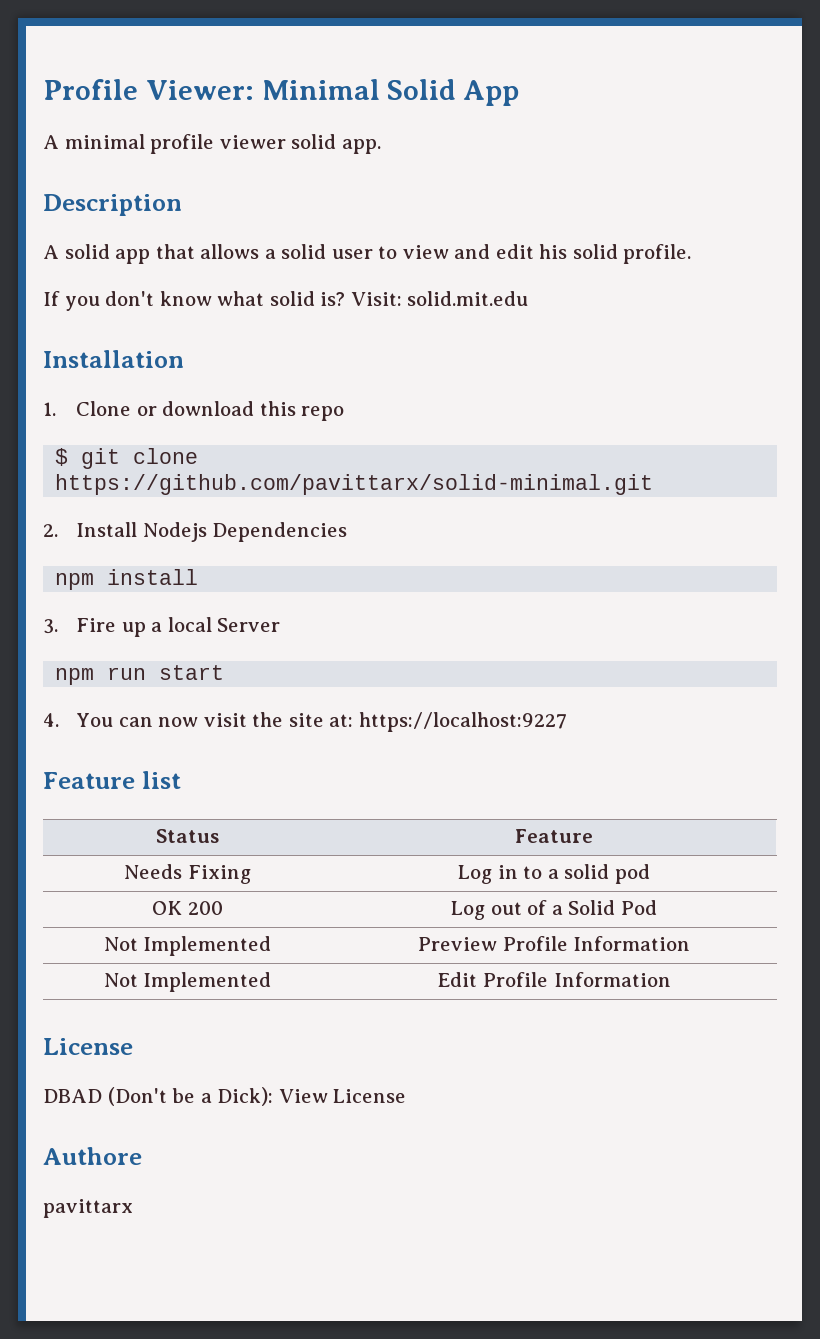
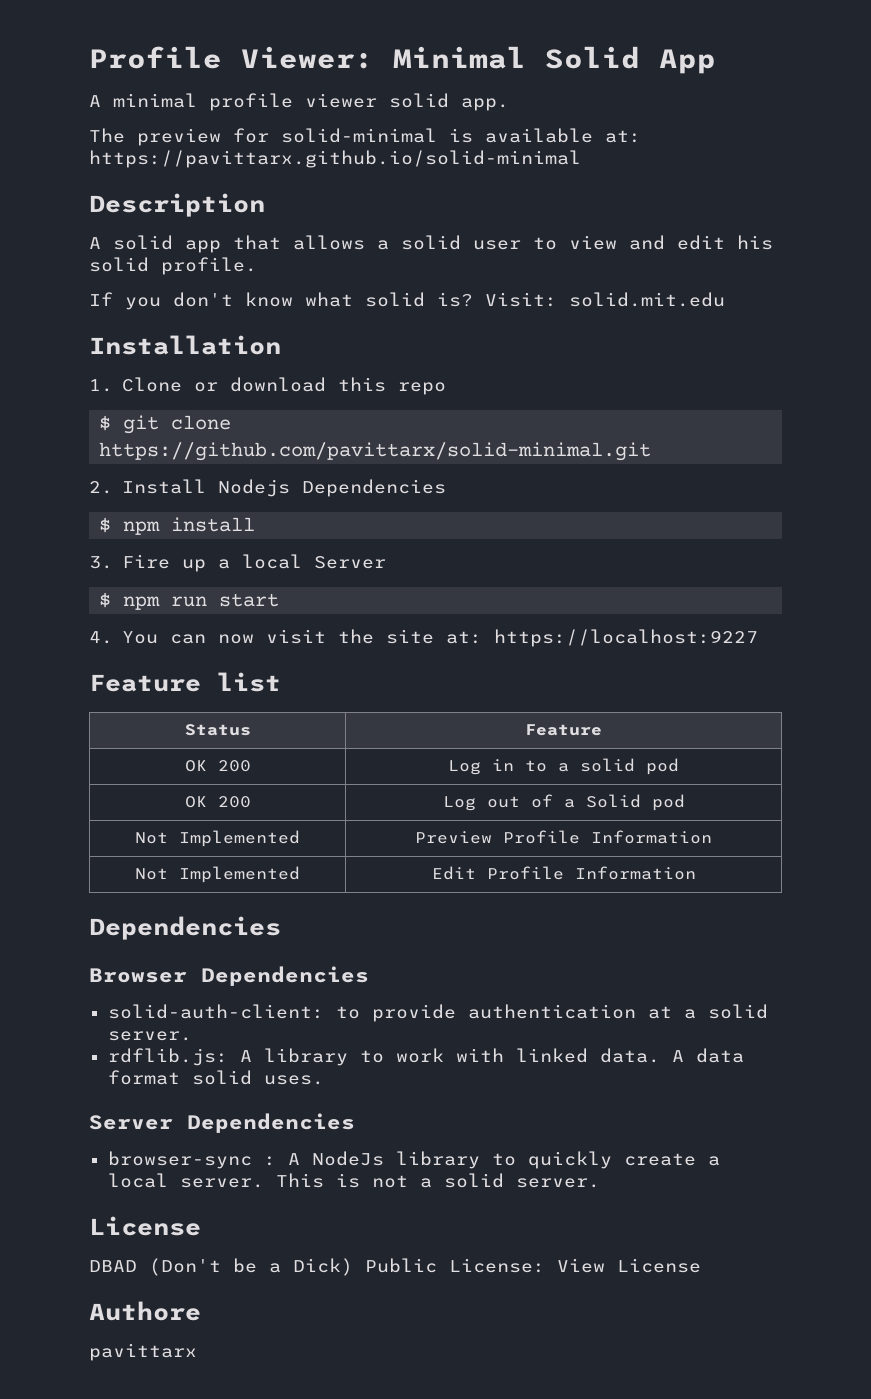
+ The preview for solid-minimal is available at: https://pavittarx.github.io/solid-minimal
- npm install
+ $ npm install
- npm run start
+ $ npm run start
- Needs Fixing | Log in to a solid pod
+ OK 200 | Log in to a solid pod
- OK 200 | Log out of a Solid Pod
+ OK 200 | Log out of a Solid pod
  Not Implemented | Edit Profile Information
+ Dependencies
+ Browser Dependencies
+ solid-auth-client: to provide authentication at a solid server.
+ rdflib.js: A library to work with linked data. A data format solid uses.
+ Server Dependencies
+ browser-sync : A NodeJs library to quickly create a local server. This is not a solid server.
- DBAD (Don't be a Dick): View License
+ DBAD (Don't be a Dick) Public License: View License

